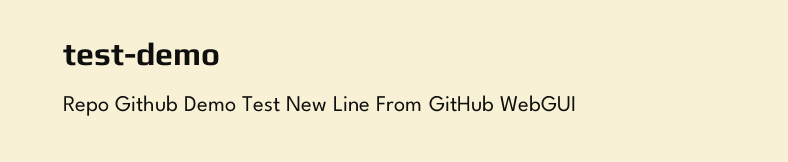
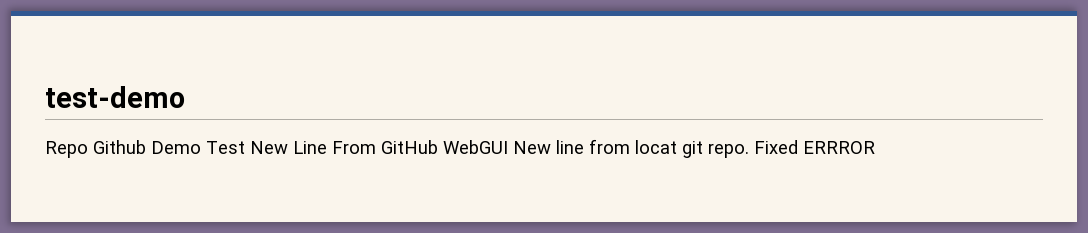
- Repo Github Demo Test New Line From GitHub WebGUI
+ Repo Github Demo Test New Line From GitHub WebGUI New line from locat git repo. Fixed ERRROR

